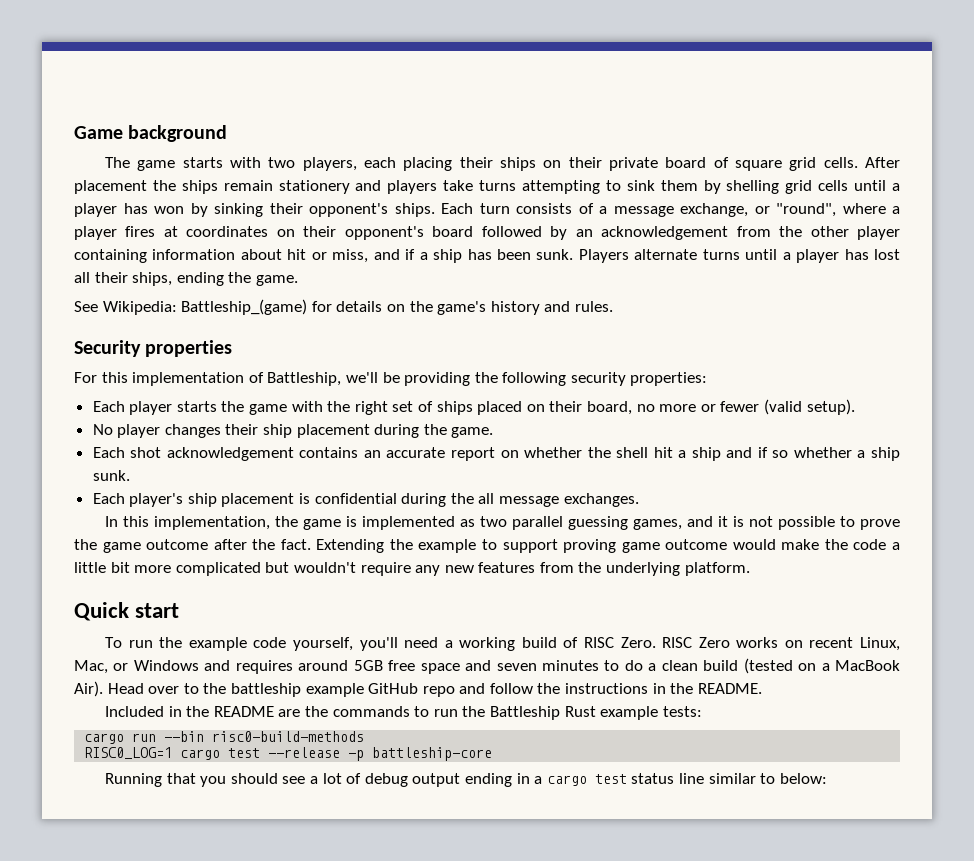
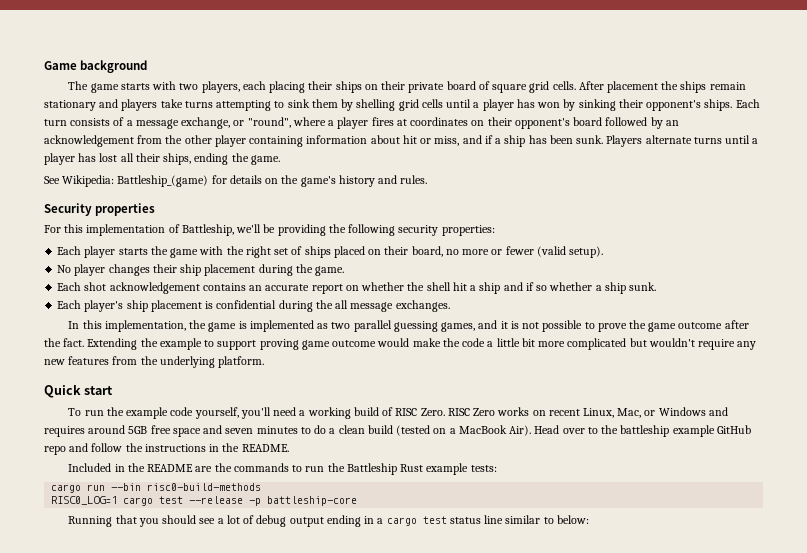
- After placement the ships remain stationery and players take turns attempting to sink them by shelling grid cells until a player has won by sinking their opponent's ships.
+ After placement the ships remain stationary and players take turns attempting to sink them by shelling grid cells until a player has won by sinking their opponent's ships.

